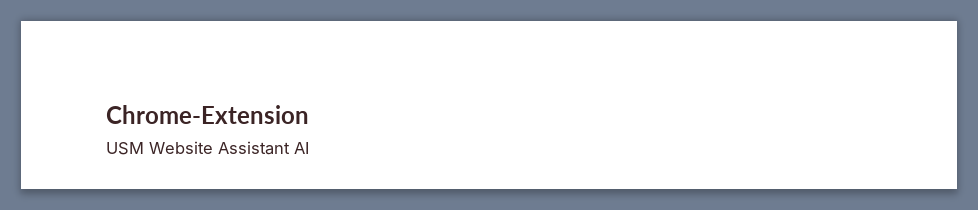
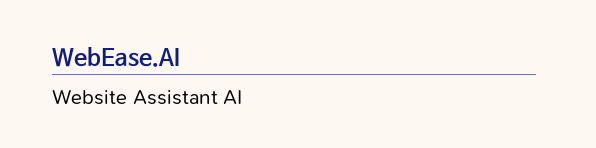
- Chrome-Extension
- USM Website Assistant AI
+ WebEase.AI
+ Website Assistant AI

